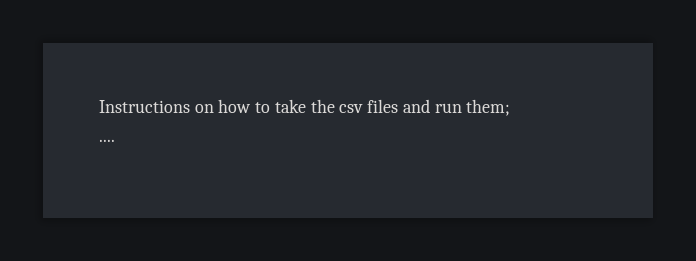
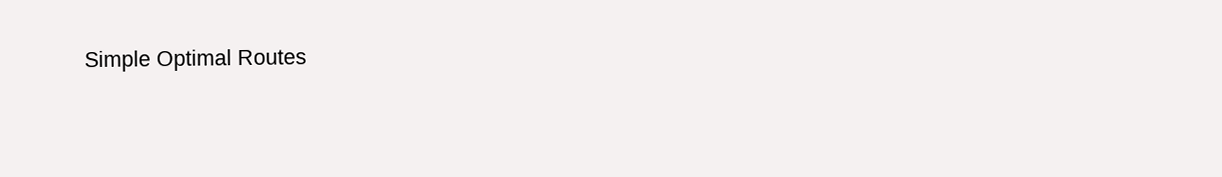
- Instructions on how to take the csv files and run them;
- ....
+ Simple Optimal Routes

